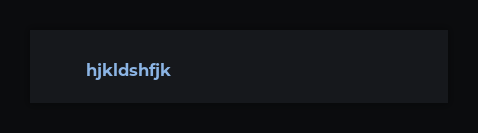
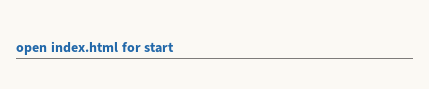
- hjkldshfjk
+ open index.html for start

